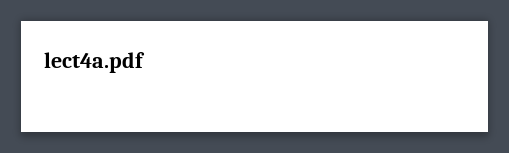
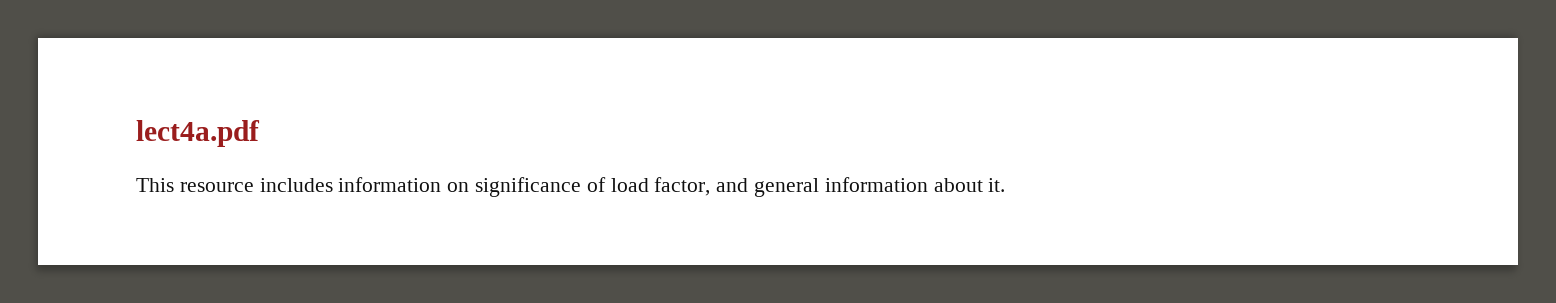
+ This resource includes information on significance of load factor, and general information about it.

